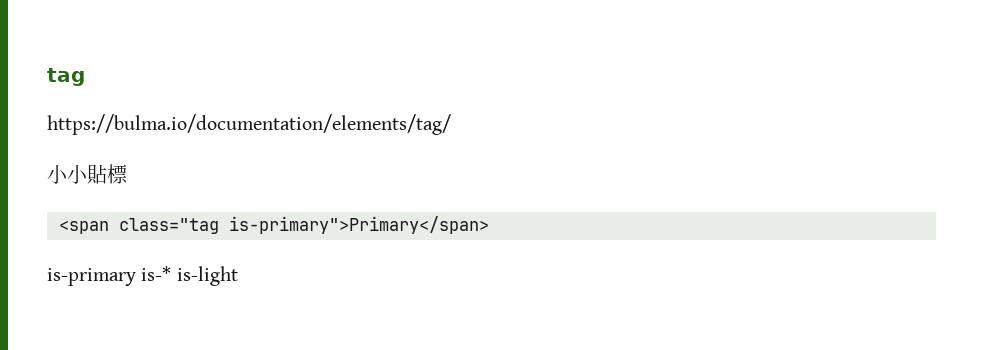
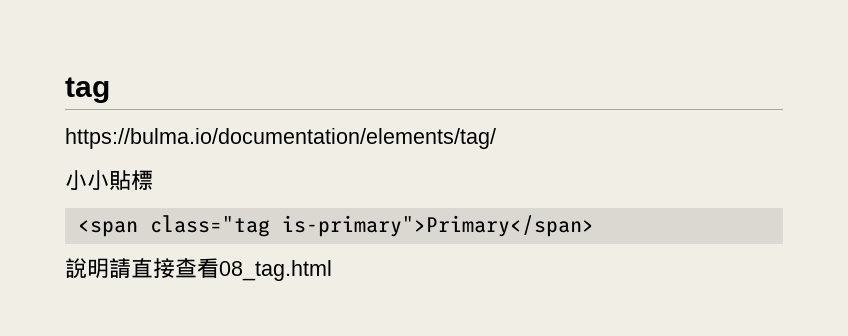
- is-primary is-* is-light
+ 說明請直接查看08_tag.html

